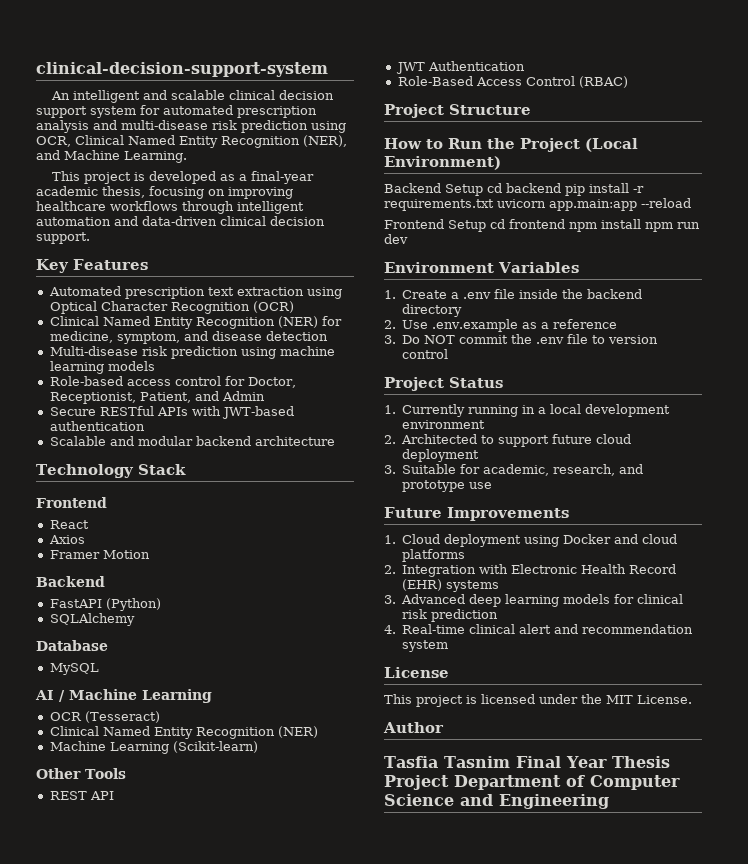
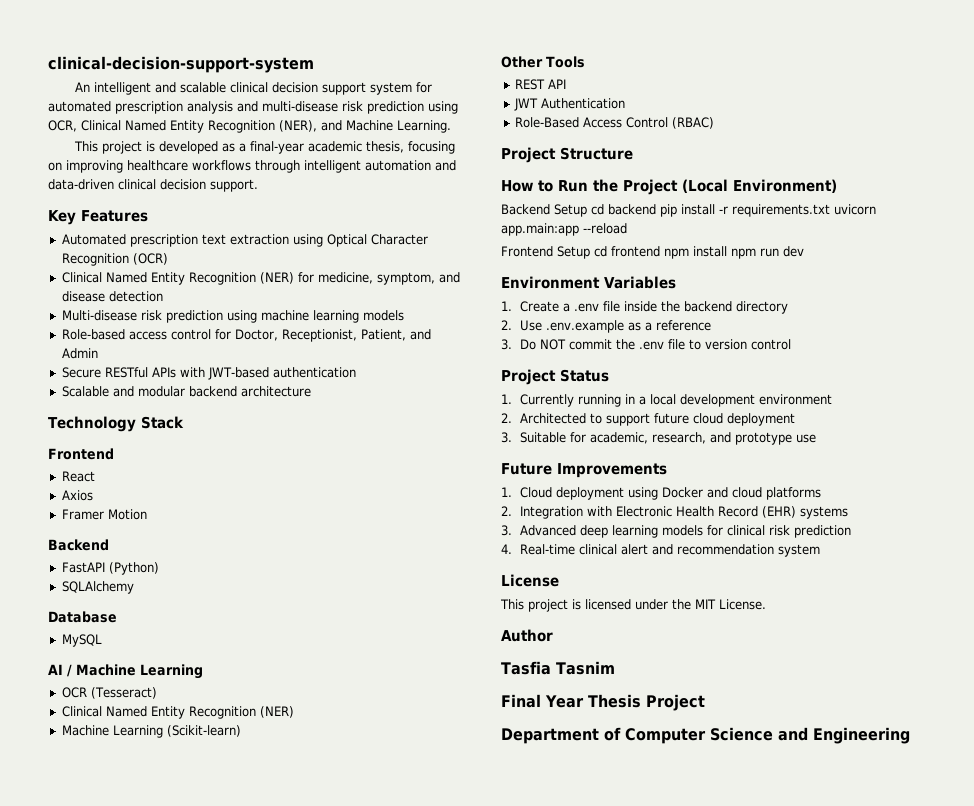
- Tasfia Tasnim Final Year Thesis Project Department of Computer Science and Engineering
+ Tasfia Tasnim
+ Final Year Thesis Project
+ Department of Computer Science and Engineering

